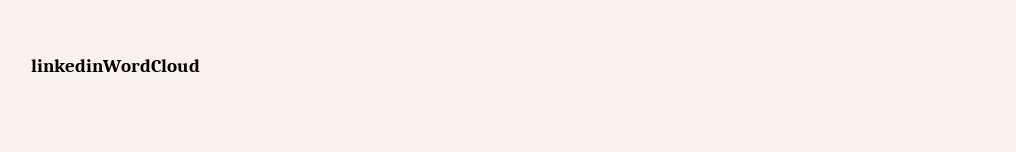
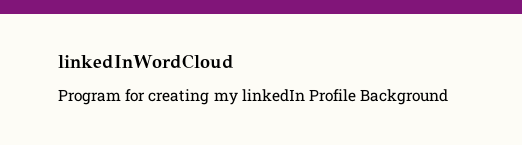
- linkedinWordCloud
+ linkedInWordCloud
+ Program for creating my linkedIn Profile Background

